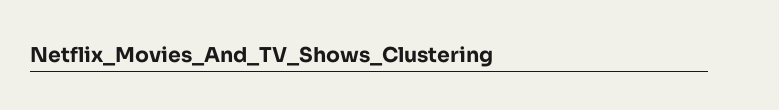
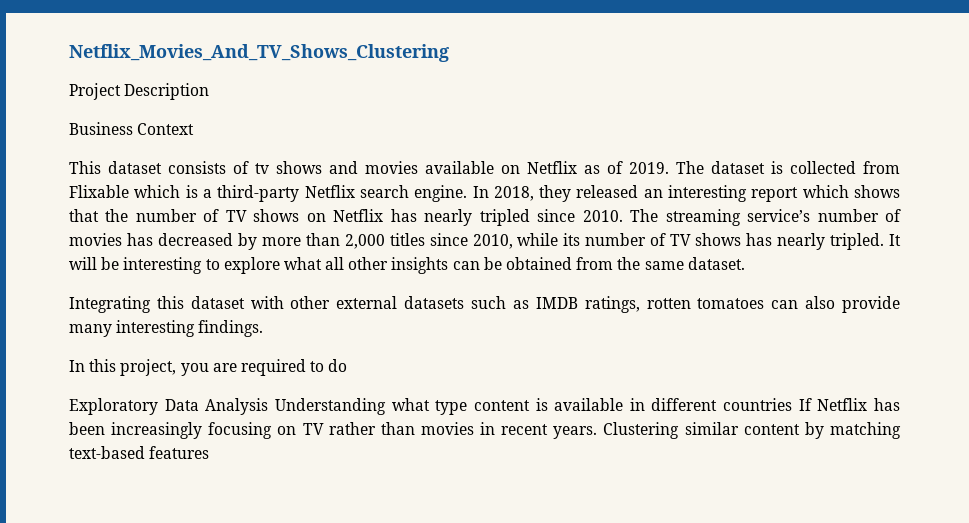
+ Project Description
+ Business Context
+ This dataset consists of tv shows and movies available on Netflix as of 2019. The dataset is collected from Flixable which is a third-party Netflix search engine. In 2018, they released an interesting report which shows that the number of TV shows on Netflix has nearly tripled since 2010. The streaming service’s number of movies has decreased by more than 2,000 titles since 2010, while its number of TV shows has nearly tripled. It will be interesting to explore what all other insights can be obtained from the same dataset.
+ Integrating this dataset with other external datasets such as IMDB ratings, rotten tomatoes can also provide many interesting findings.
+ In this project, you are required to do
+ Exploratory Data Analysis Understanding what type content is available in different countries If Netflix has been increasingly focusing on TV rather than movies in recent years. Clustering similar content by matching text-based features

